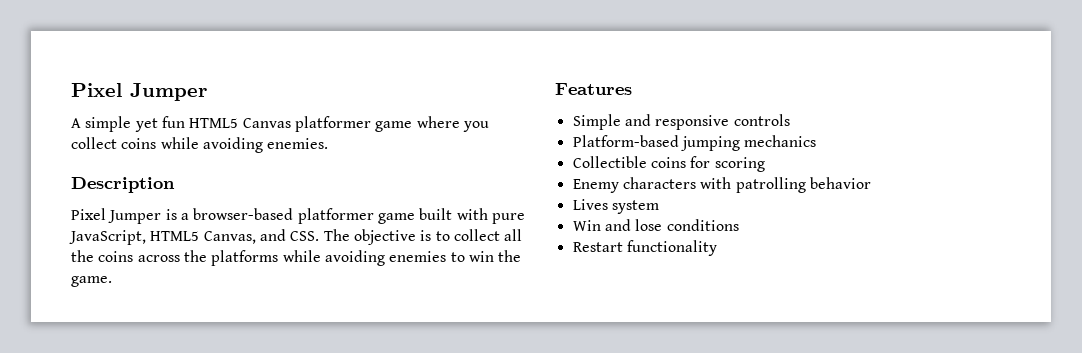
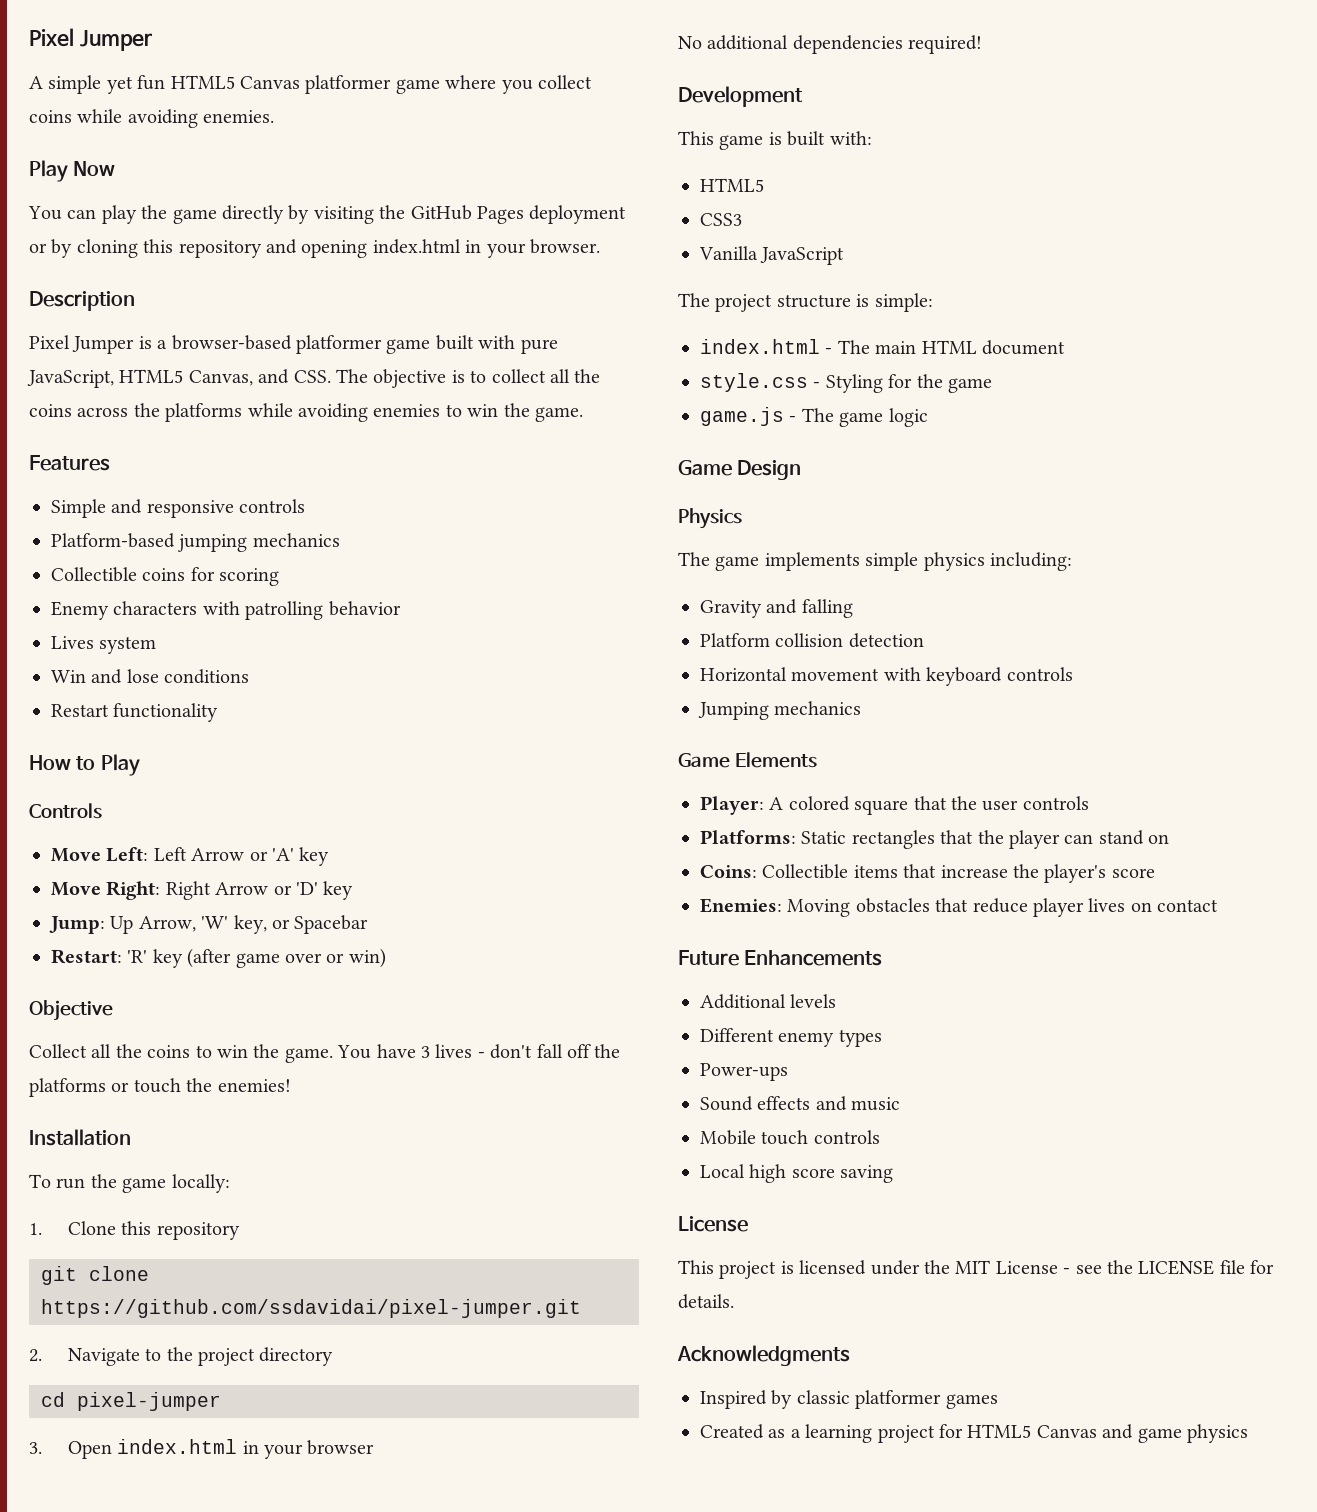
+ Play Now
+ You can play the game directly by visiting the GitHub Pages deployment or by cloning this repository and opening index.html in your browser.
+ How to Play
+ Controls
+ Move Left: Left Arrow or 'A' key
+ Move Right: Right Arrow or 'D' key
+ Jump: Up Arrow, 'W' key, or Spacebar
+ Restart: 'R' key (after game over or win)
+ Objective
+ Collect all the coins to win the game. You have 3 lives - don't fall off the platforms or touch the enemies!
+ Installation
+ To run the game locally:
+ 1. Clone this repository
+ git clone https://github.com/ssdavidai/pixel-jumper.git
+ 2. Navigate to the project directory
+ cd pixel-jumper
+ 3. Open index.html in your browser
+ No additional dependencies required!
+ Development
+ This game is built with:
+ HTML5
+ CSS3
+ Vanilla JavaScript
+ The project structure is simple:
+ index.html - The main HTML document
+ style.css - Styling for the game
+ game.js - The game logic
+ Game Design
+ Physics
+ The game implements simple physics including:
+ Gravity and falling
+ Platform collision detection
+ Horizontal movement with keyboard controls
+ Jumping mechanics
+ Game Elements
+ Player: A colored square that the user controls
+ Platforms: Static rectangles that the player can stand on
+ Coins: Collectible items that increase the player's score
+ Enemies: Moving obstacles that reduce player lives on contact
+ Future Enhancements
+ Additional levels
+ Different enemy types
+ Power-ups
+ Sound effects and music
+ Mobile touch controls
+ Local high score saving
+ License
+ This project is licensed under the MIT License - see the LICENSE file for details.
+ Acknowledgments
+ Inspired by classic platformer games
+ Created as a learning project for HTML5 Canvas and game physics

